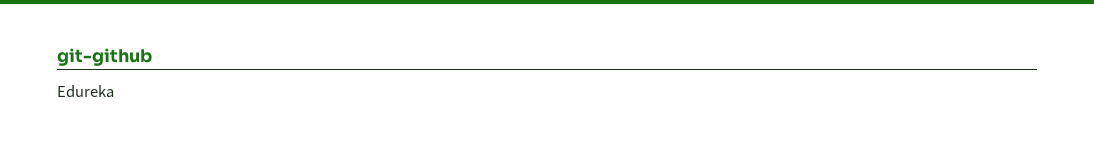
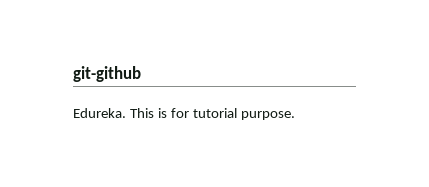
- Edureka
+ Edureka. This is for tutorial purpose.

